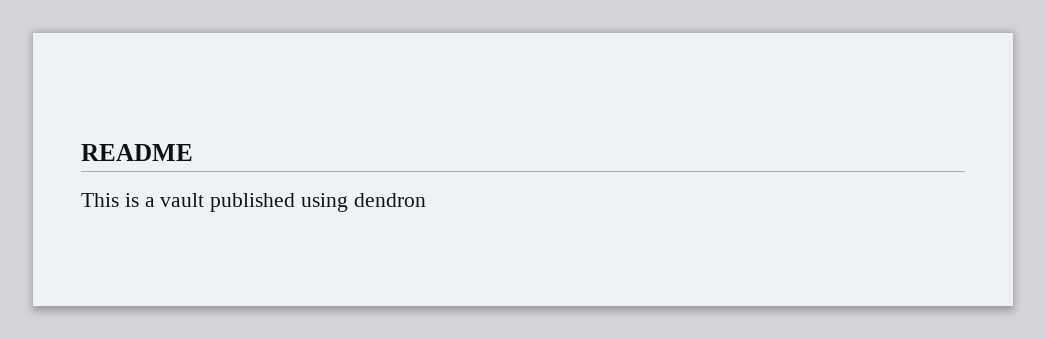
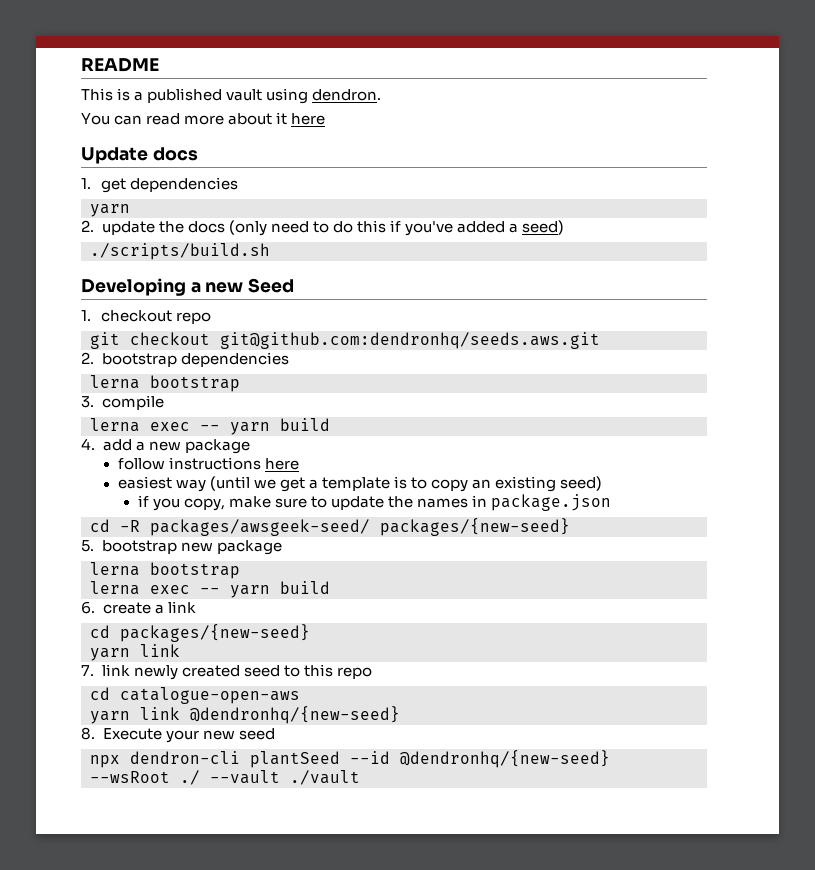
- This is a vault published using dendron
+ This is a published vault using dendron.
+ You can read more about it here
+ Update docs
+ 1. get dependencies
+ yarn
+ 2. update the docs (only need to do this if you've added a seed)
+ ./scripts/build.sh
+ Developing a new Seed
+ 1. checkout repo
+ git checkout git@github.com:dendronhq/seeds.aws.git
+ 2. bootstrap dependencies
+ lerna bootstrap
+ 3. compile
+ lerna exec -- yarn build
+ 4. add a new package
+ follow instructions here
+ easiest way (until we get a template is to copy an existing seed)
+ if you copy, make sure to update the names in package.json
+ cd -R packages/awsgeek-seed/ packages/{new-seed}
+ 5. bootstrap new package
+ lerna bootstrap
+ lerna exec -- yarn build
+ 6. create a link
+ cd packages/{new-seed}
+ yarn link
+ 7. link newly created seed to this repo
+ cd catalogue-open-aws
+ yarn link @dendronhq/{new-seed}
+ 8. Execute your new seed
+ npx dendron-cli plantSeed --id @dendronhq/{new-seed} --wsRoot ./ --vault ./vault

